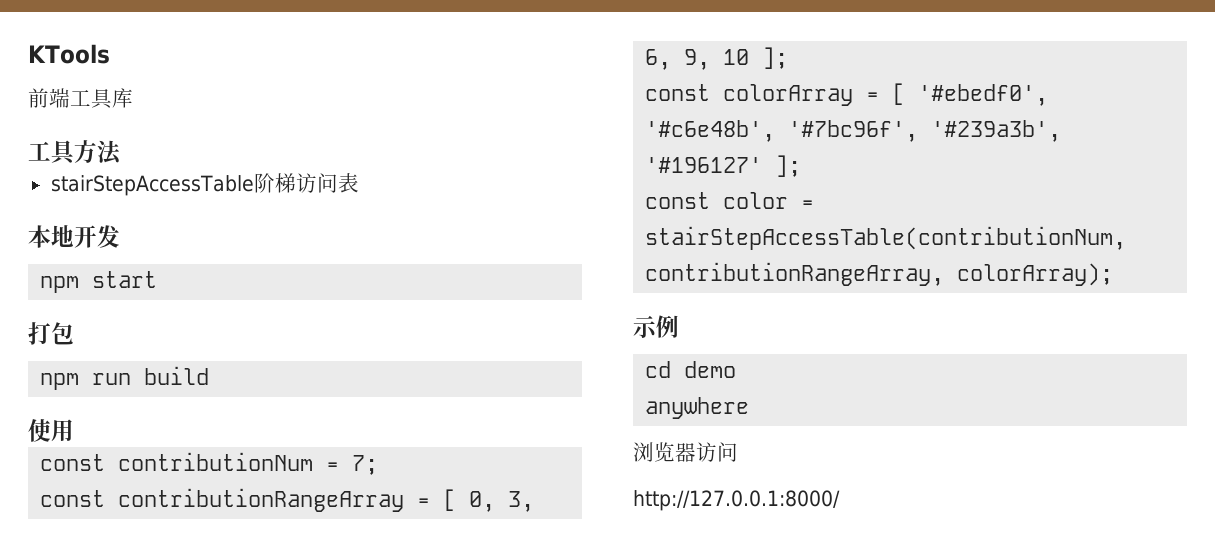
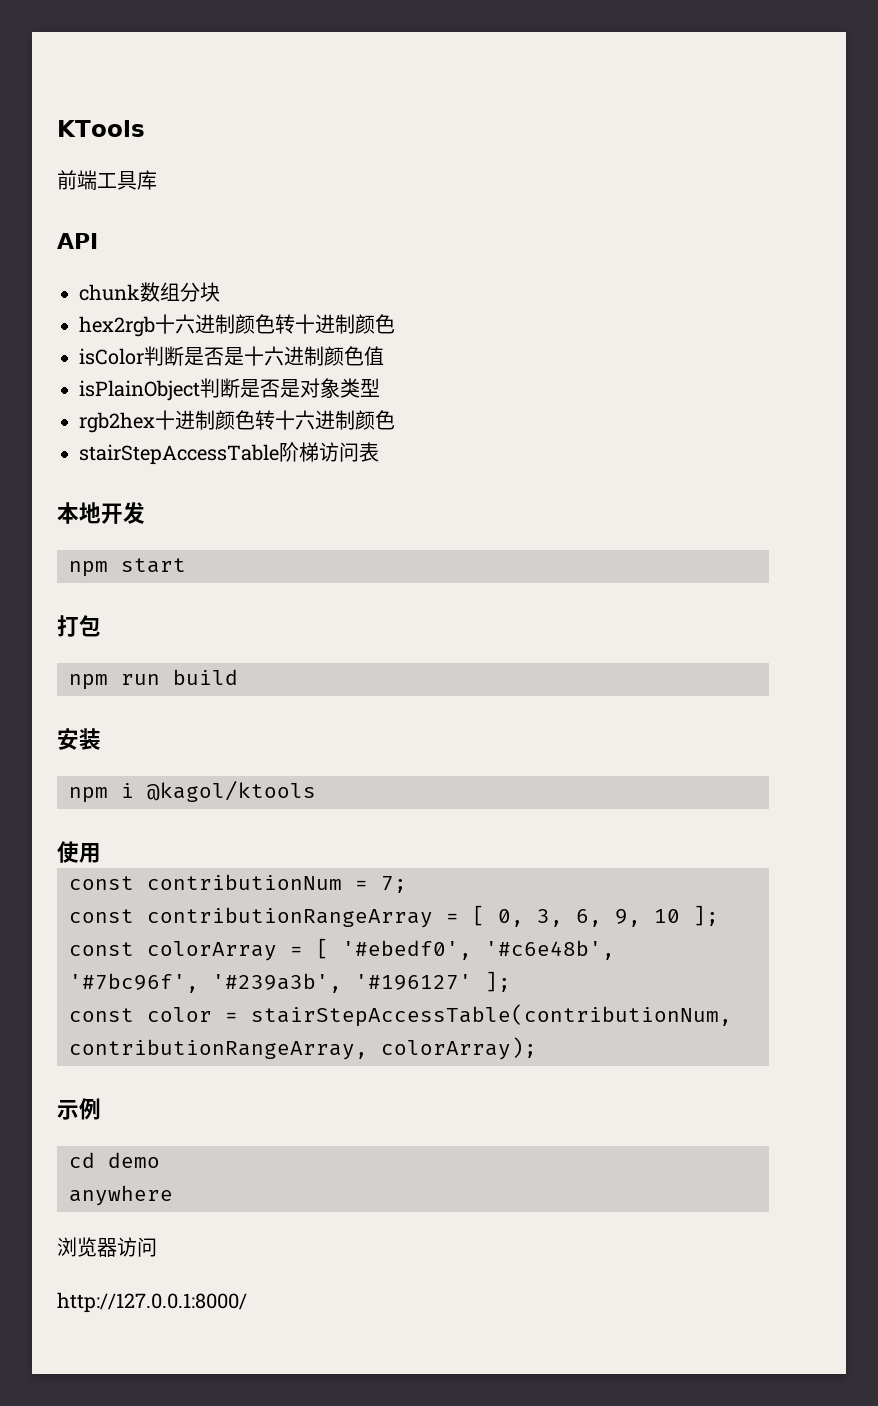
- 工具方法
+ API
+ chunk数组分块
+ hex2rgb十六进制颜色转十进制颜色
+ isColor判断是否是十六进制颜色值
+ isPlainObject判断是否是对象类型
+ rgb2hex十进制颜色转十六进制颜色
+ 安装
+ npm i @kagol/ktools

